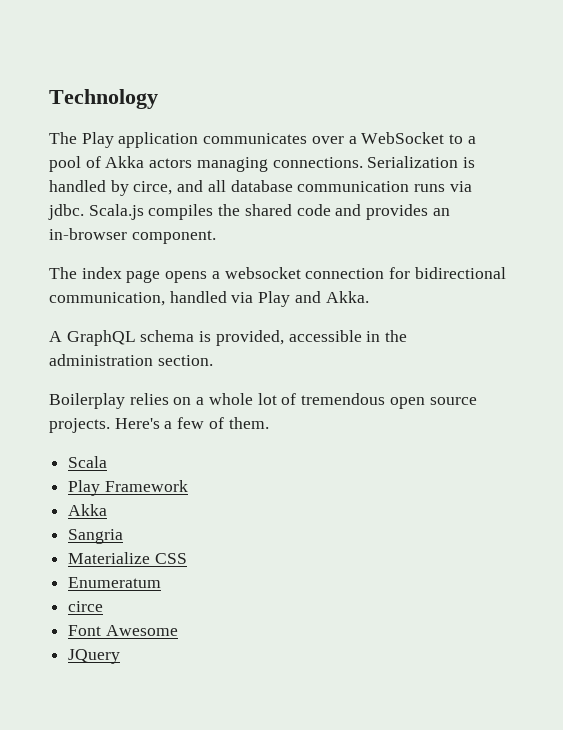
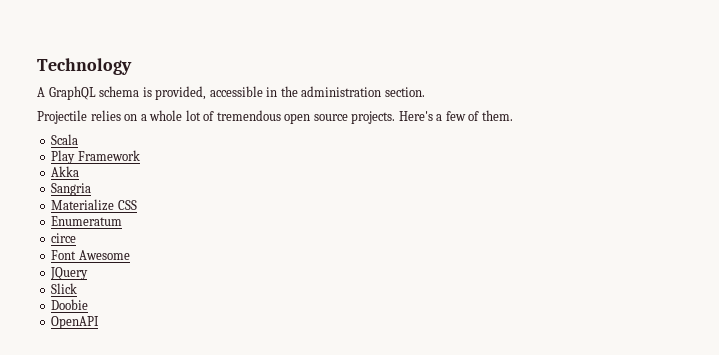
- The Play application communicates over a WebSocket to a pool of Akka actors managing connections. Serialization is handled by circe, and all database communication runs via jdbc. Scala.js compiles the shared code and provides an in-browser component.
- The index page opens a websocket connection for bidirectional communication, handled via Play and Akka.
- Boilerplay relies on a whole lot of tremendous open source projects.
+ Projectile relies on a whole lot of tremendous open source projects.
+ Slick
+ Doobie
+ OpenAPI

